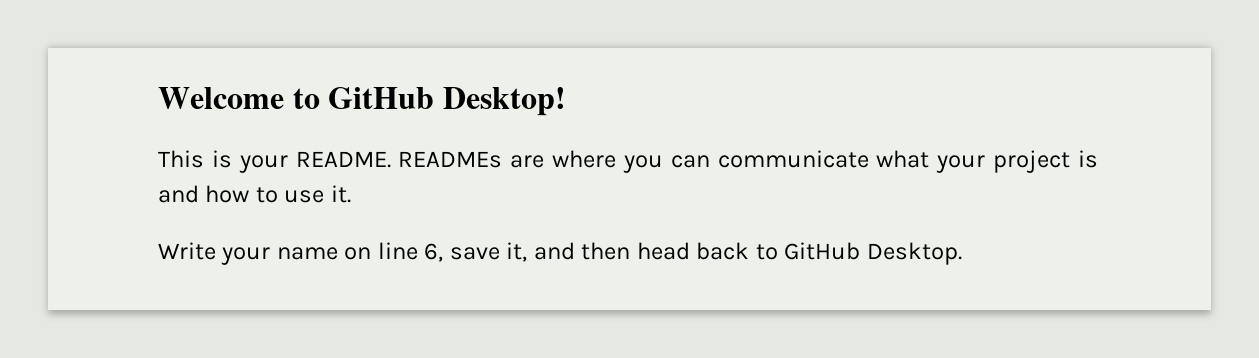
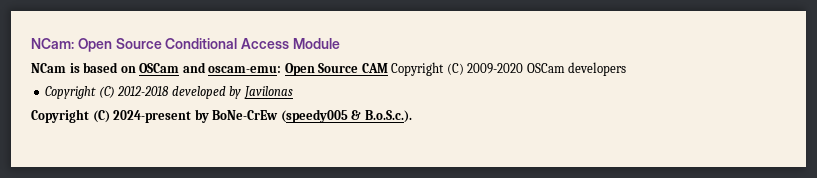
- Welcome to GitHub Desktop!
- This is your README. READMEs are where you can communicate what your project is and how to use it.
- Write your name on line 6, save it, and then head back to GitHub Desktop.
+ NCam: Open Source Conditional Access Module
+ NCam is based on OSCam and oscam-emu: Open Source CAM Copyright (C) 2009-2020 OSCam developers
+ Copyright (C) 2012-2018 developed by Javilonas
+ Copyright (C) 2024-present by BoNe-CrEw (speedy005 & B.o.S.c.).

